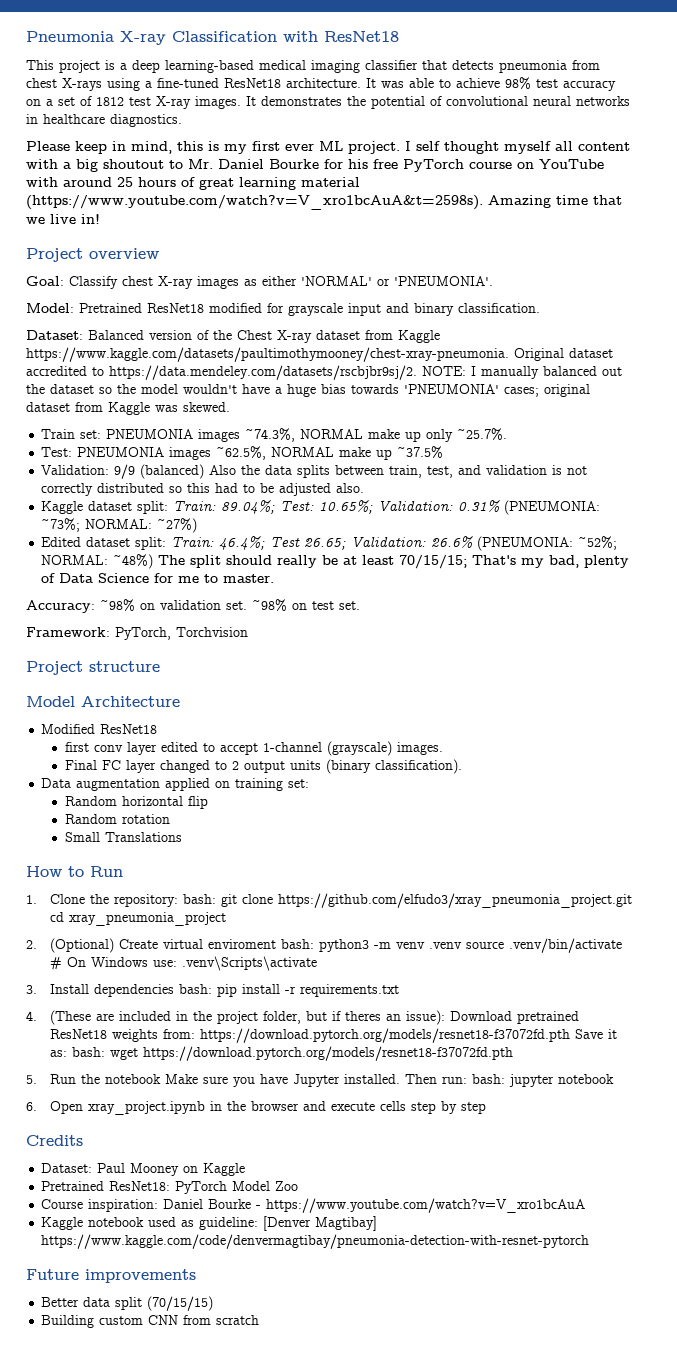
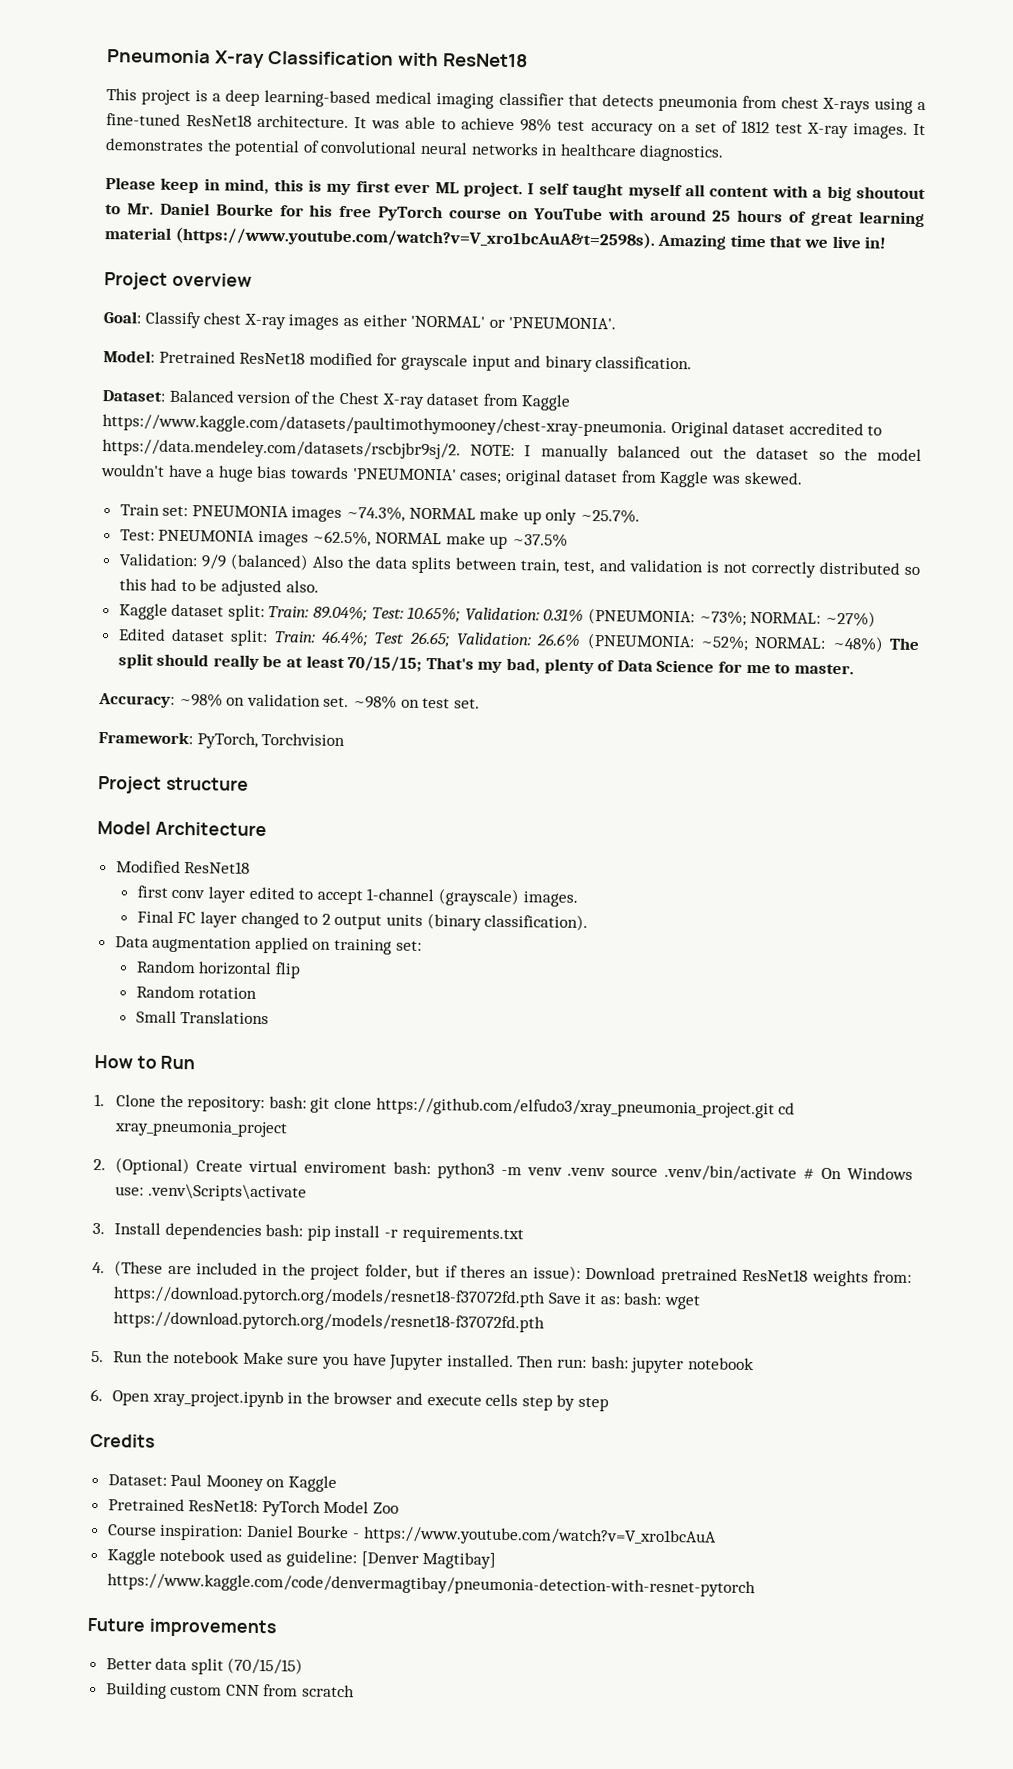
- I self thought myself all content with a big shoutout to Mr. Daniel Bourke for his free PyTorch course on YouTube with around 25 hours of great learning material (https://www.youtube.com/watch?v=V_xro1bcAuA&t=2598s). Amazing time that we live in!
+ I self taught myself all content with a big shoutout to Mr. Daniel Bourke for his free PyTorch course on YouTube with around 25 hours of great learning material (https://www.youtube.com/watch?v=V_xro1bcAuA&t=2598s). Amazing time that we live in!

